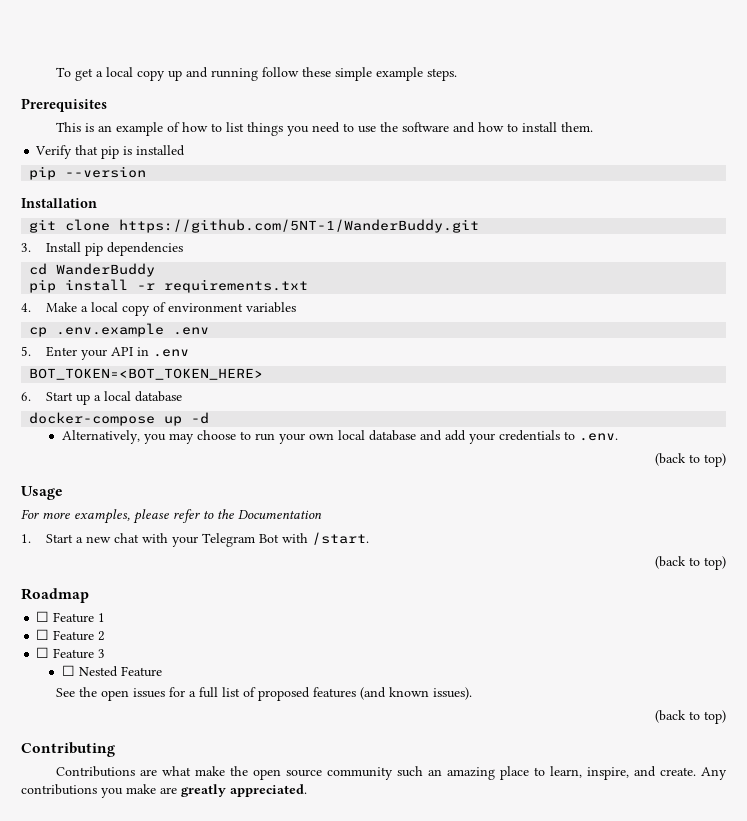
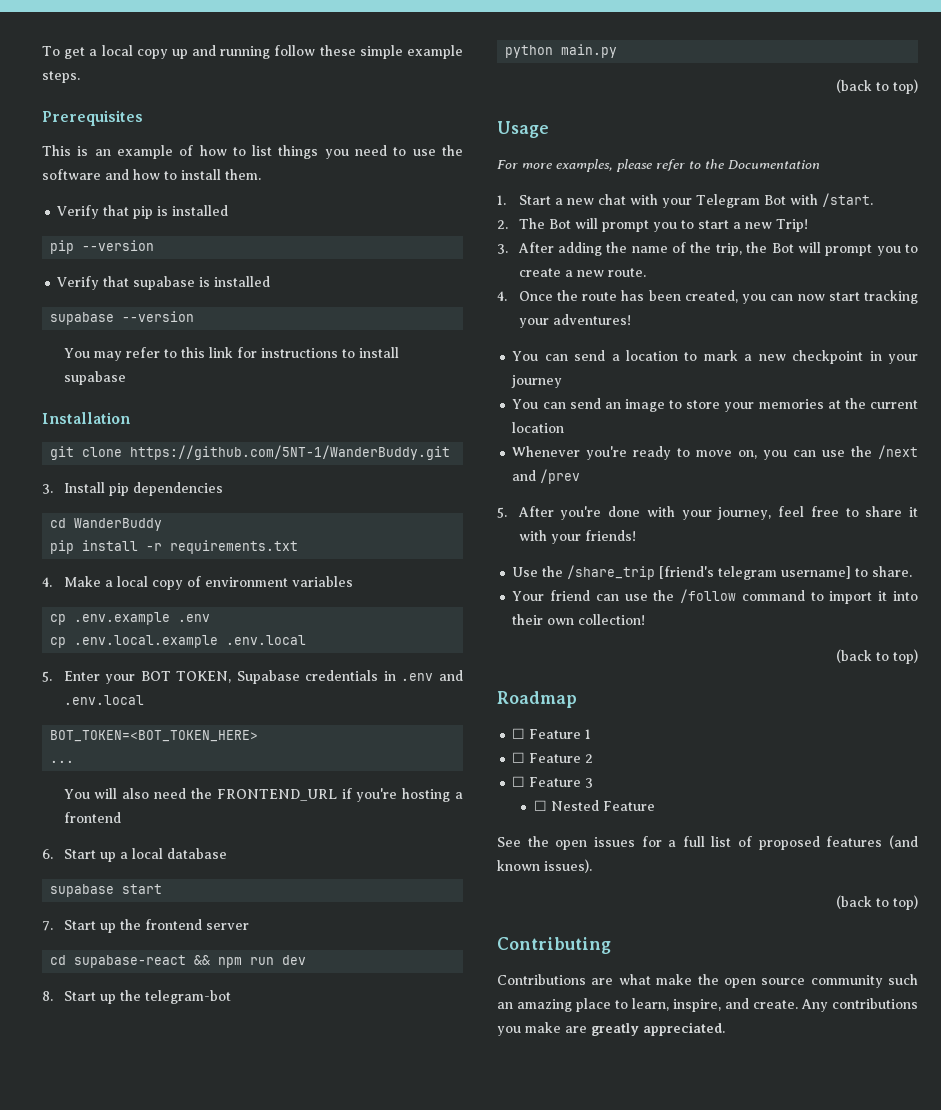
+ Verify that supabase is installed
+ supabase --version
+ You may refer to this link for instructions to install supabase
+ cp .env.local.example .env.local
- 5. Enter your API in .env
+ 5. Enter your BOT TOKEN, Supabase credentials in .env and .env.local
+ ...
+ You will also need the FRONTEND_URL if you're hosting a frontend
- docker-compose up -d
- Alternatively, you may choose to run your own local database and add your credentials to .env.
+ supabase start
+ 7. Start up the frontend server
+ cd supabase-react && npm run dev
+ 8. Start up the telegram-bot
+ python main.py
+ 2. The Bot will prompt you to start a new Trip!
+ 3. After adding the name of the trip, the Bot will prompt you to create a new route.
+ 4. Once the route has been created, you can now start tracking your adventures!
+ You can send a location to mark a new checkpoint in your journey
+ You can send an image to store your memories at the current location
+ Whenever you're ready to move on, you can use the /next and /prev
+ 5. After you're done with your journey, feel free to share it with your friends!
+ Use the /share_trip [friend's telegram username] to share.
+ Your friend can use the /follow command to import it into their own collection!

